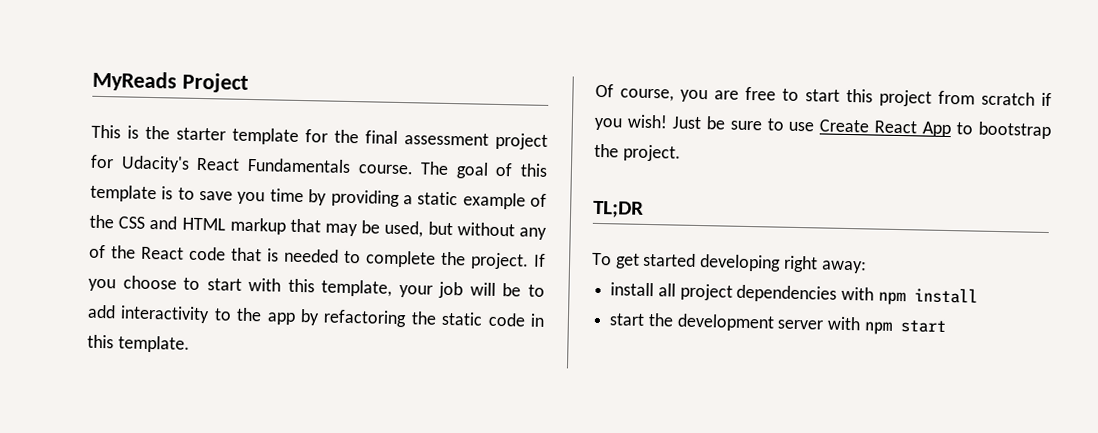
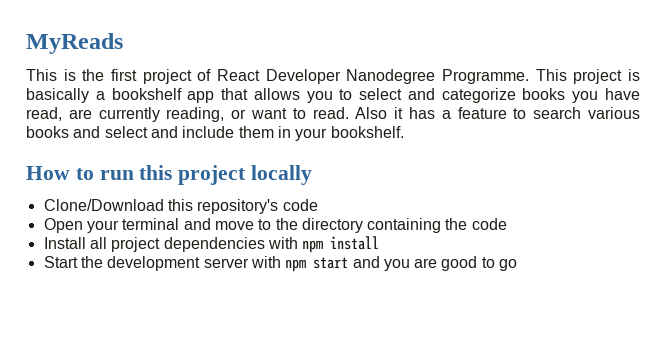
- MyReads Project
+ MyReads
- This is the starter template for the final assessment project for Udacity's React Fundamentals course. The goal of this template is to save you time by providing a static example of the CSS and HTML markup that may be used, but without any of the React code that is needed to complete the project. If you choose to start with this template, your job will be to add interactivity to the app by refactoring the static code in this template.
- Of course, you are free to start this project from scratch if you wish! Just be sure to use Create React App to bootstrap the project.
- TL;DR
- To get started developing right away:
- install all project dependencies with npm install
+ This is the first project of React Developer Nanodegree Programme. This project is basically a bookshelf app that allows you to select and categorize books you have read, are currently reading, or want to read. Also it has a feature to search various books and select and include them in your bookshelf.
+ How to run this project locally
+ Clone/Download this repository's code
+ Open your terminal and move to the directory containing the code
+ Install all project dependencies with npm install
- start the development server with npm start
+ Start the development server with npm start and you are good to go

